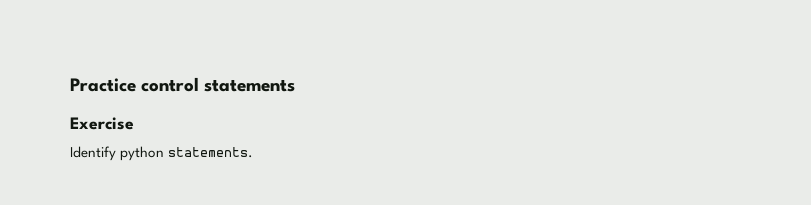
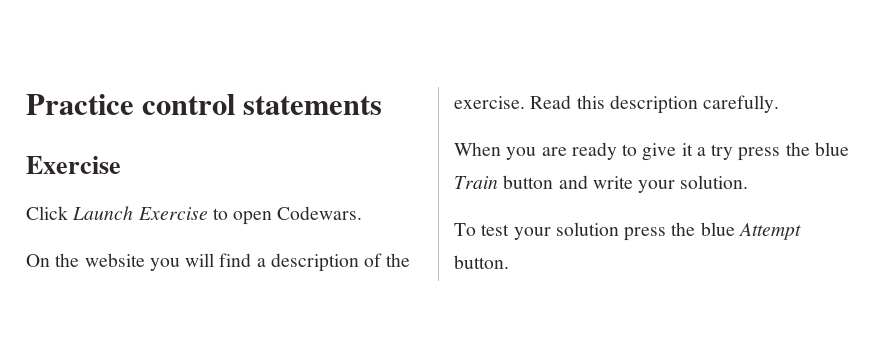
- Identify python statements.
+ Click Launch Exercise to open Codewars.
+ On the website you will find a description of the exercise. Read this description carefully.
+ When you are ready to give it a try press the blue Train button and write your solution.
+ To test your solution press the blue Attempt button.

